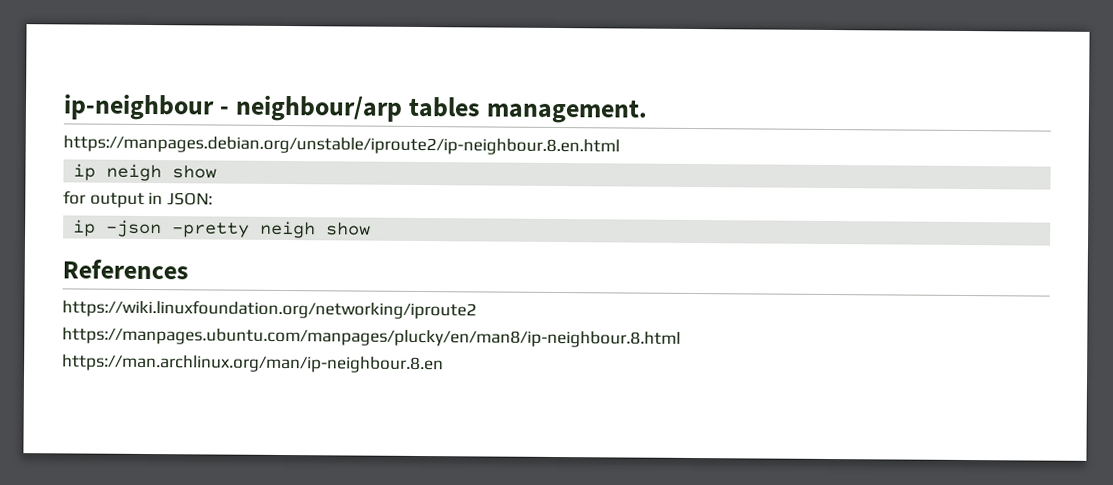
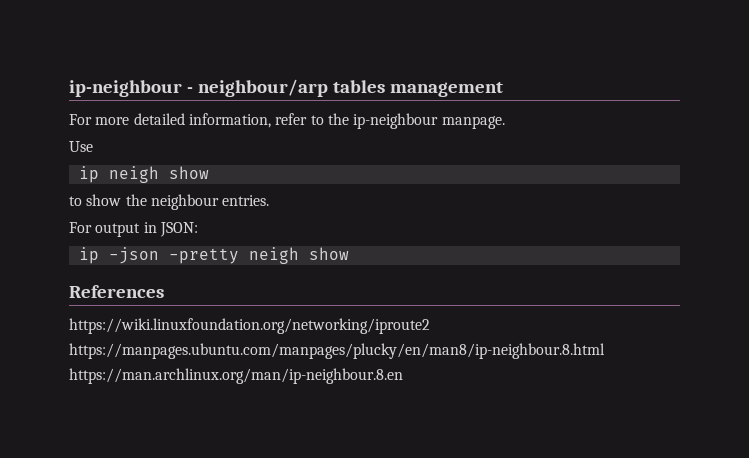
- ip-neighbour - neighbour/arp tables management.
- https://manpages.debian.org/unstable/iproute2/ip-neighbour.8.en.html
+ ip-neighbour - neighbour/arp tables management
+ For more detailed information, refer to the ip-neighbour manpage.
+ Use
  ip neigh show
- for output in JSON:
+ to show the neighbour entries.
+ For output in JSON:

